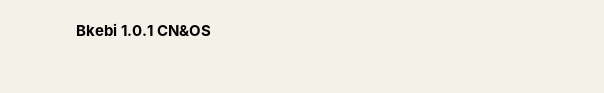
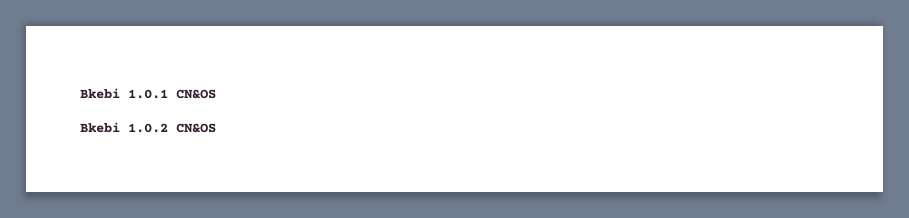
+ Bkebi 1.0.2 CN&OS

